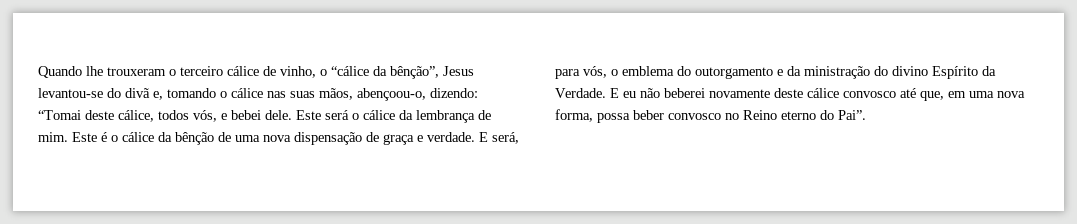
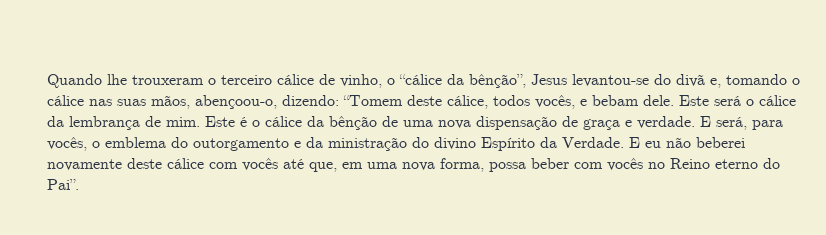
- Quando lhe trouxeram o terceiro cálice de vinho, o “cálice da bênção”, Jesus levantou-se do divã e, tomando o cálice nas suas mãos, abençoou-o, dizendo: “Tomai deste cálice, todos vós, e bebei dele.
+ Quando lhe trouxeram o terceiro cálice de vinho, o “cálice da bênção”, Jesus levantou-se do divã e, tomando o cálice nas suas mãos, abençoou-o, dizendo: “Tomem deste cálice, todos vocês, e bebam dele.
- E será, para vós, o emblema do outorgamento e da ministração do divino Espírito da Verdade.
+ E será, para vocês, o emblema do outorgamento e da ministração do divino Espírito da Verdade.
- E eu não beberei novamente deste cálice convosco até que, em uma nova forma, possa beber convosco no Reino eterno do Pai”.
+ E eu não beberei novamente deste cálice com vocês até que, em uma nova forma, possa beber com vocês no Reino eterno do Pai”.

